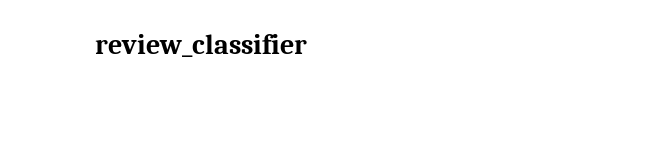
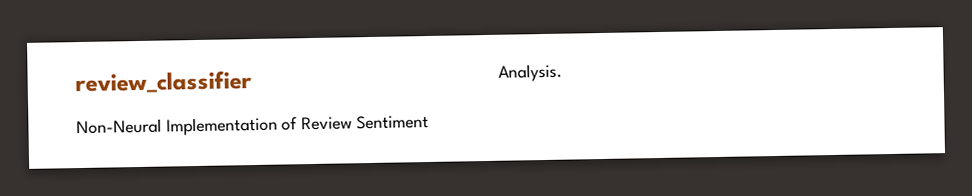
+ Non-Neural Implementation of Review Sentiment Analysis.

